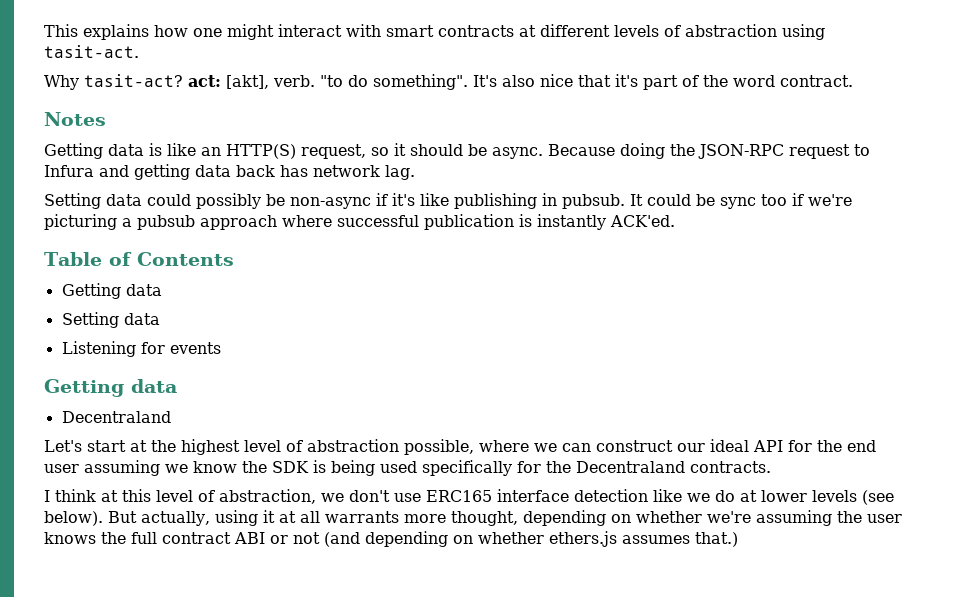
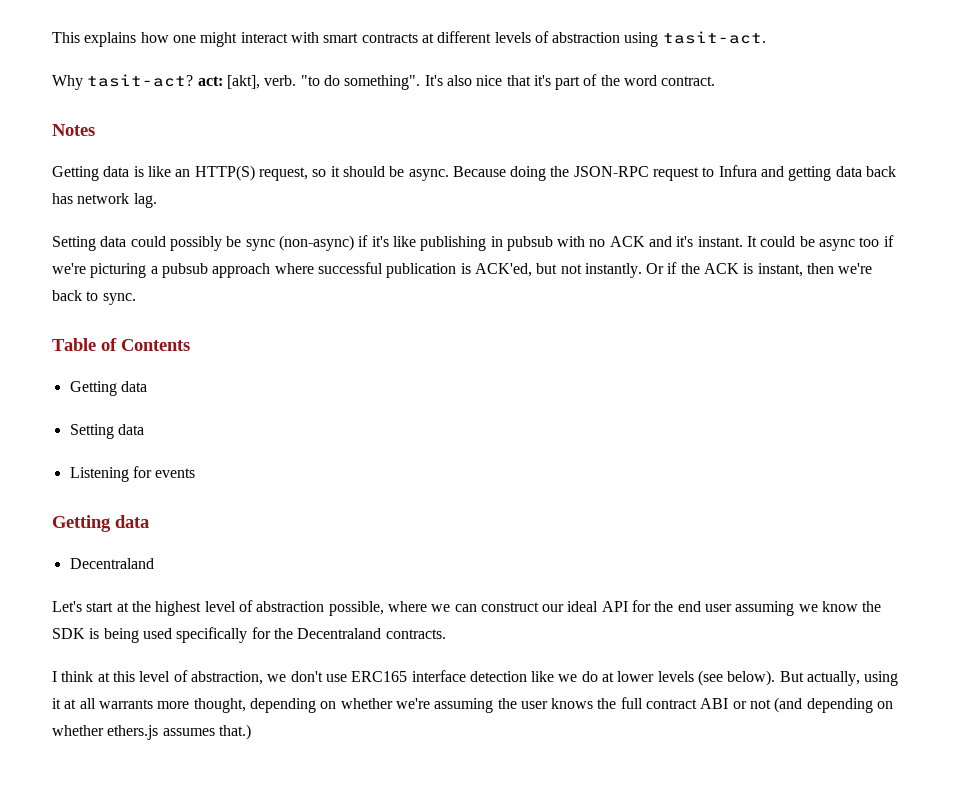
- Setting data could possibly be non-async if it's like publishing in pubsub.
+ Setting data could possibly be sync (non-async) if it's like publishing in pubsub with no ACK and it's instant.
- It could be sync too if we're picturing a pubsub approach where successful publication is instantly ACK'ed.
+ It could be async too if we're picturing a pubsub approach where successful publication is ACK'ed, but not instantly. Or if the ACK is instant, then we're back to sync.

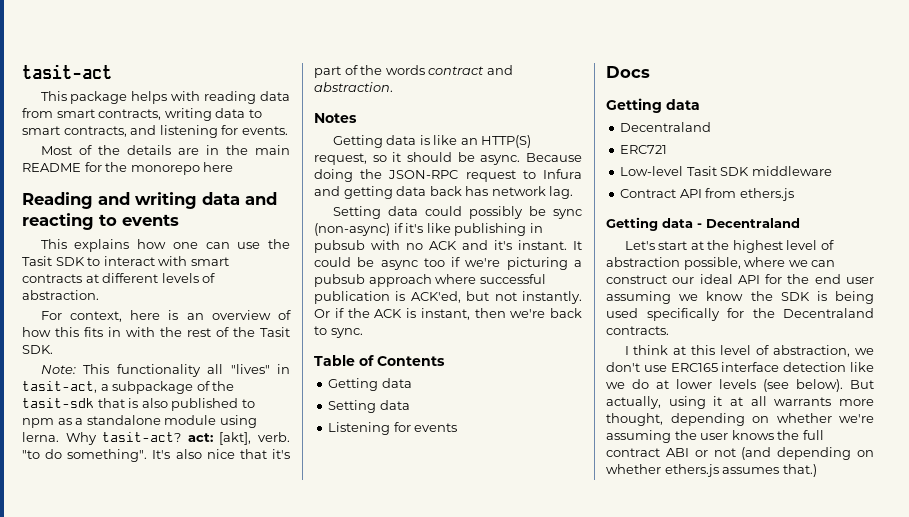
- This explains how one might interact with smart contracts at different levels of abstraction using tasit-act.
- Why tasit-act? act: [akt], verb.
+ tasit-act
+ This package helps with reading data from smart contracts, writing data to smart contracts, and listening for events.
+ Most of the details are in the main README for the monorepo here
+ Reading and writing data and reacting to events
+ This explains how one can use the Tasit SDK to interact with smart contracts at different levels of abstraction.
+ For context, here is an overview of how this fits in with the rest of the Tasit SDK.
+ Note: This functionality all "lives" in tasit-act, a subpackage of the tasit-sdk that is also published to npm as a standalone module using lerna. Why tasit-act? act: [akt], verb.
- It's also nice that it's part of the word contract.
+ It's also nice that it's part of the words contract and abstraction.
+ Docs
+ ERC721
+ Low-level Tasit SDK middleware
+ Contract API from ethers.js
+ Getting data - Decentraland

